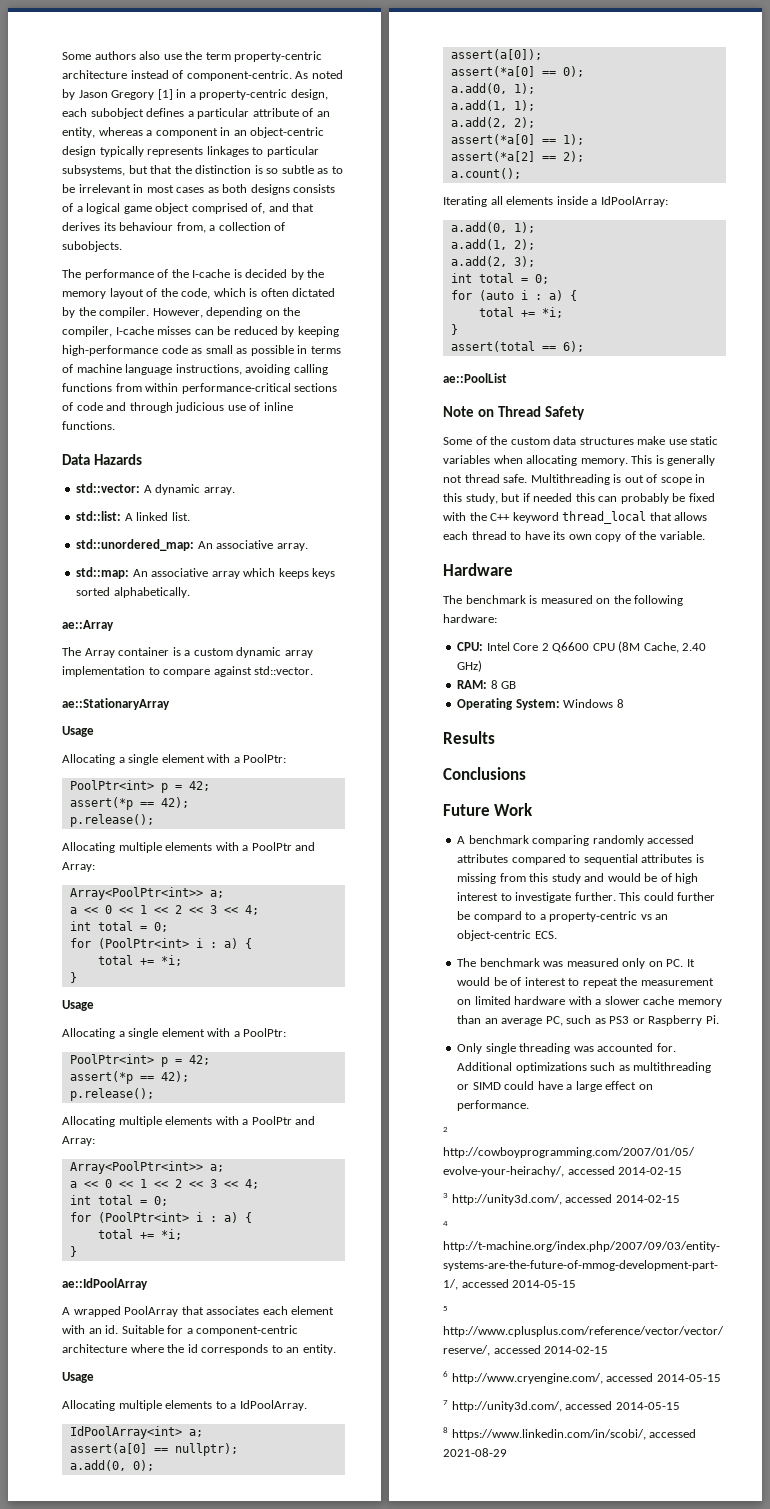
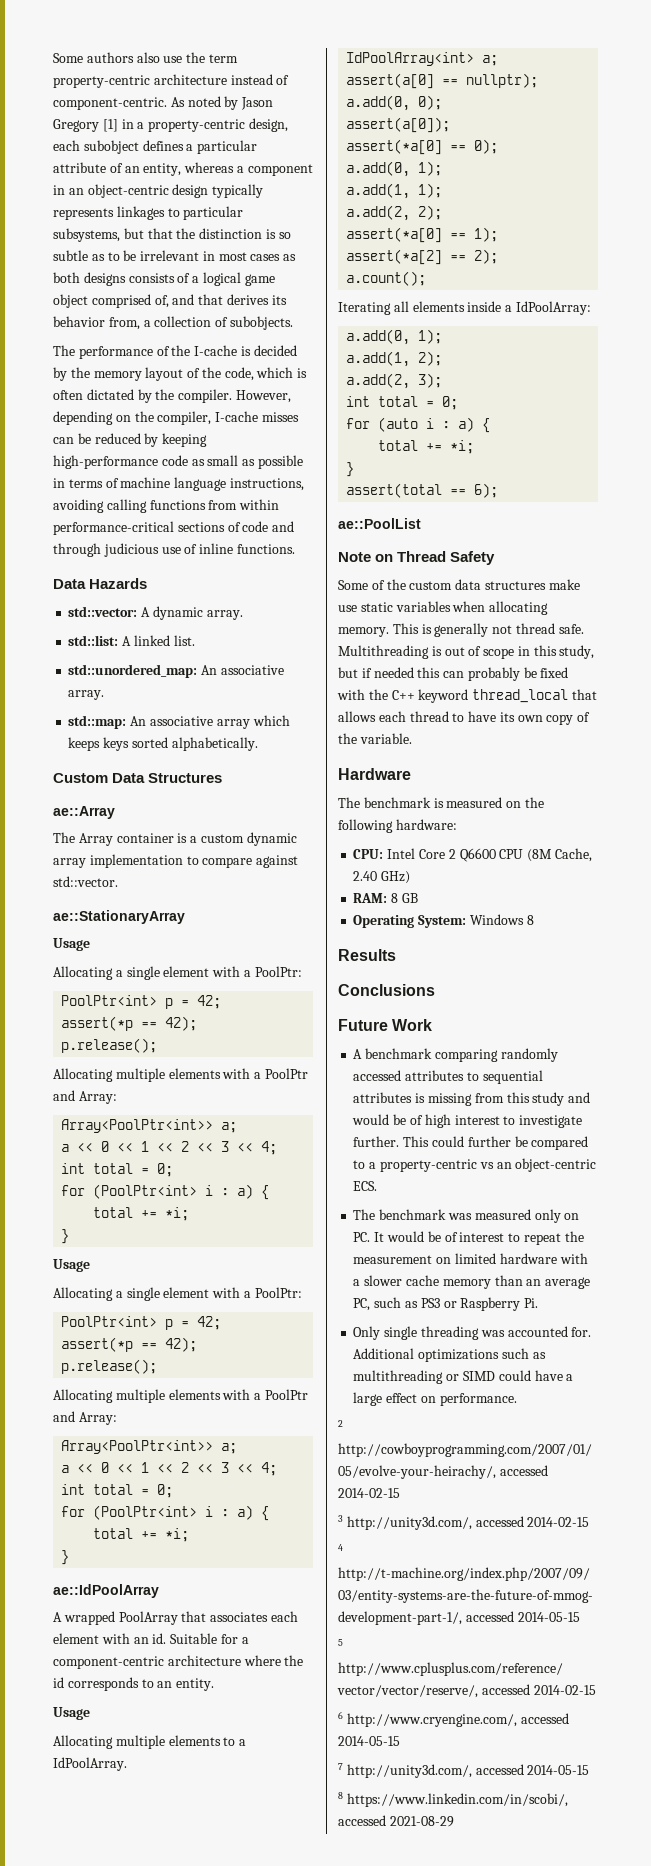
- As noted by Jason Gregory [1] in a property-centric design, each subobject defines a particular attribute of an entity, whereas a component in an object-centric design typically represents linkages to particular subsystems, but that the distinction is so subtle as to be irrelevant in most cases as both designs consists of a logical game object comprised of, and that derives its behaviour from, a collection of subobjects.
+ As noted by Jason Gregory [1] in a property-centric design, each subobject defines a particular attribute of an entity, whereas a component in an object-centric design typically represents linkages to particular subsystems, but that the distinction is so subtle as to be irrelevant in most cases as both designs consists of a logical game object comprised of, and that derives its behavior from, a collection of subobjects.
+ Custom Data Structures
- A benchmark comparing randomly accessed attributes compared to sequential attributes is missing from this study and would be of high interest to investigate further.
+ A benchmark comparing randomly accessed attributes to sequential attributes is missing from this study and would be of high interest to investigate further.
- This could further be compard to a property-centric vs an object-centric ECS.
+ This could further be compared to a property-centric vs an object-centric ECS.

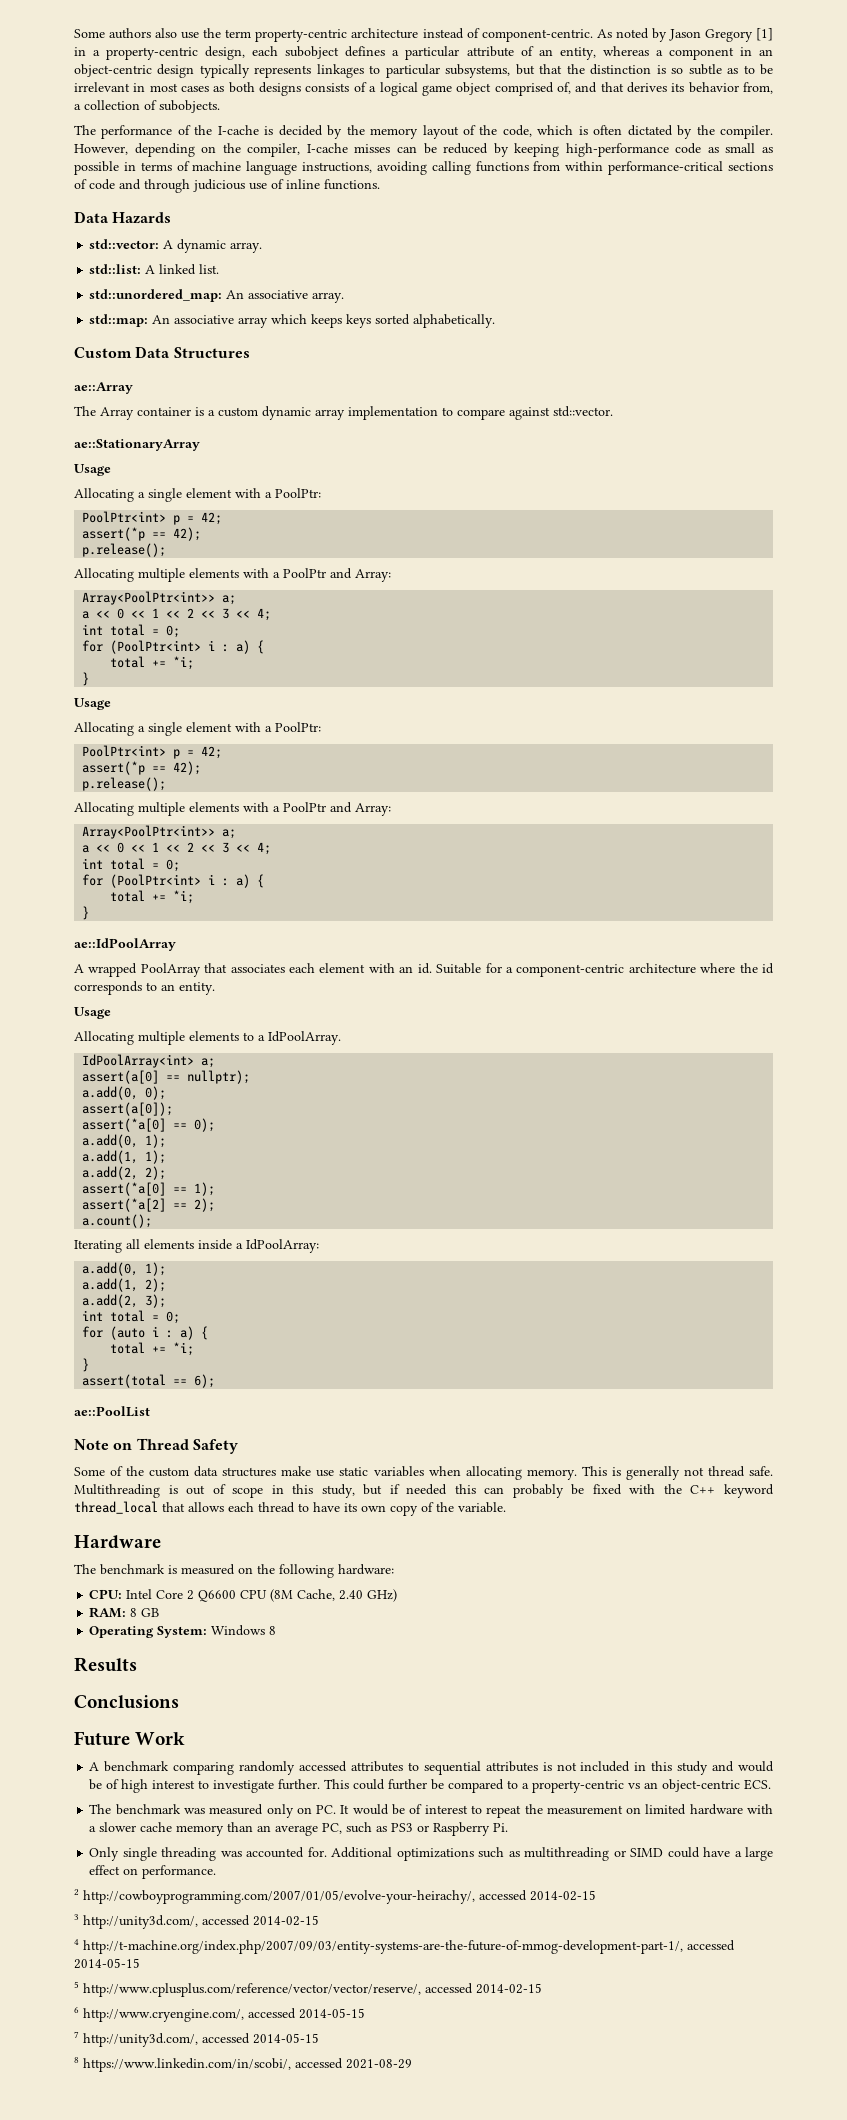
- A benchmark comparing randomly accessed attributes to sequential attributes is missing from this study and would be of high interest to investigate further.
+ A benchmark comparing randomly accessed attributes to sequential attributes is not included in this study and would be of high interest to investigate further.

